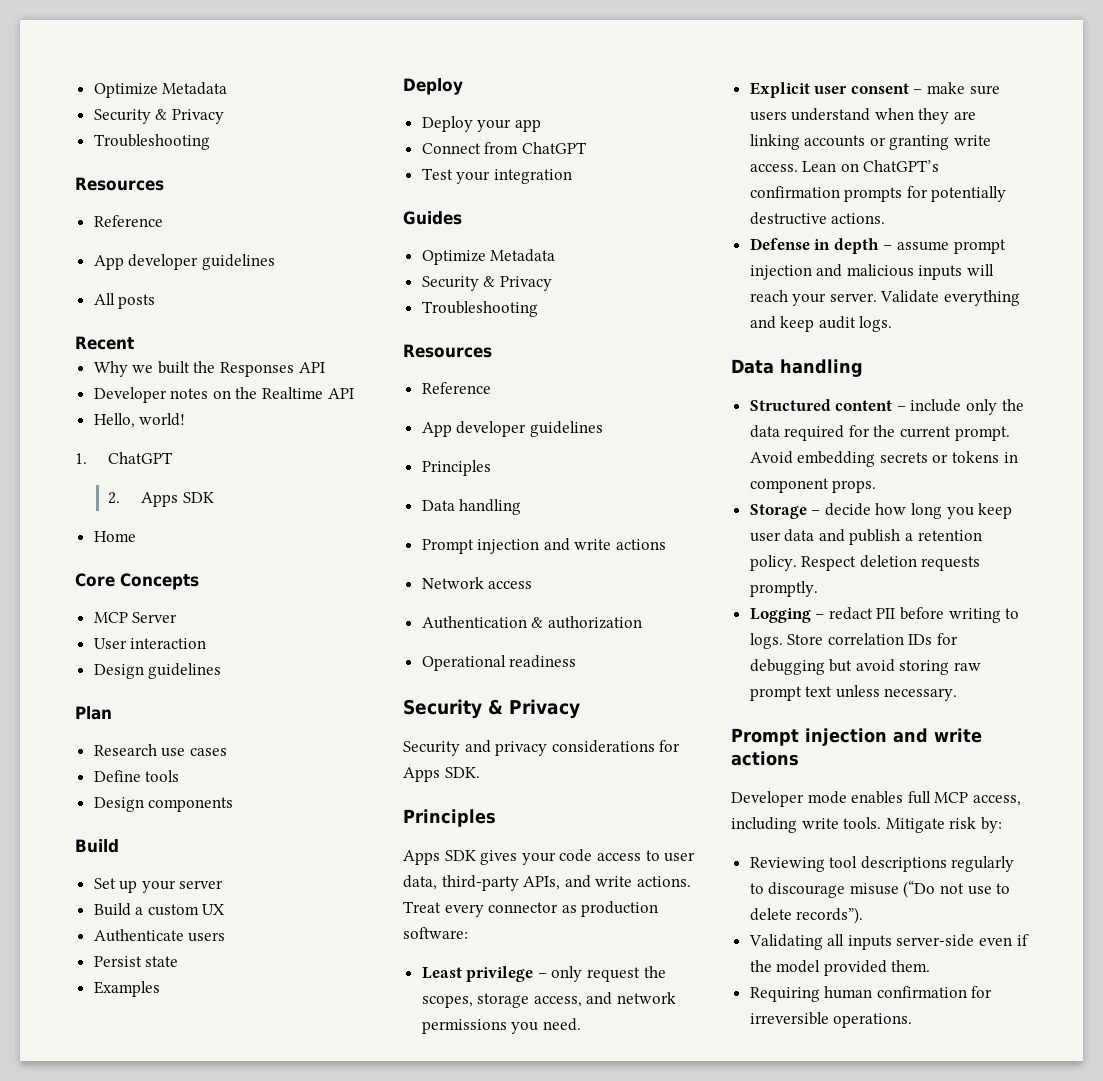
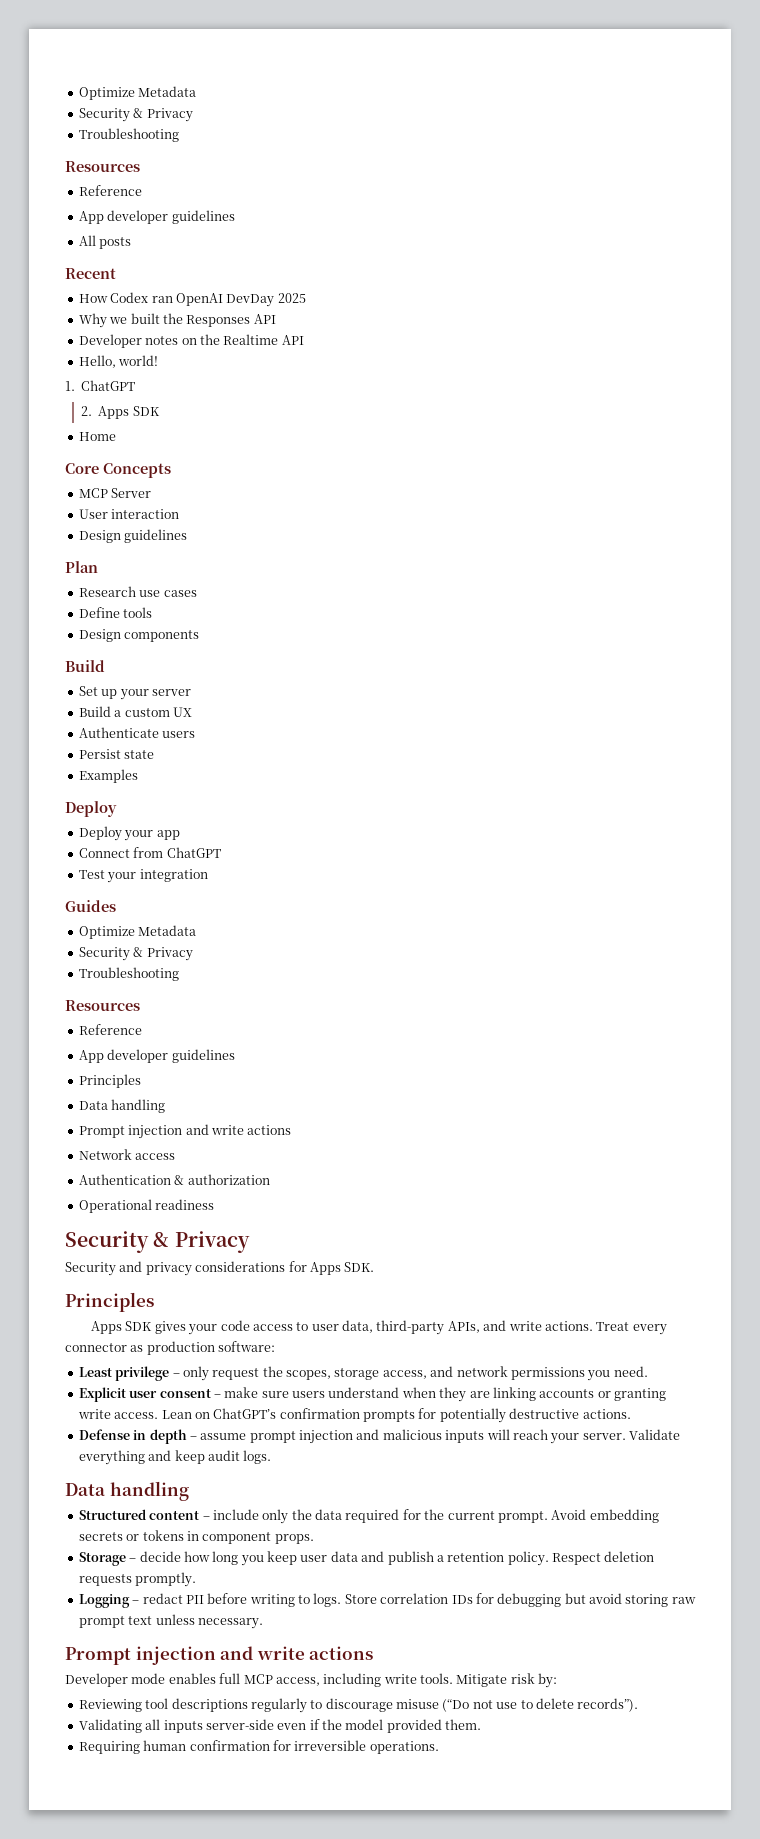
+ How Codex ran OpenAI DevDay 2025

